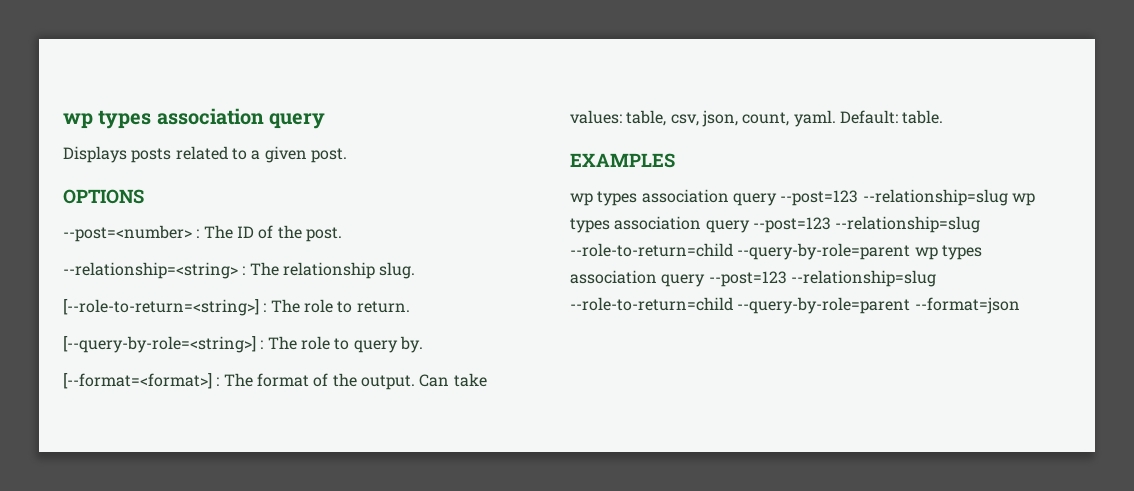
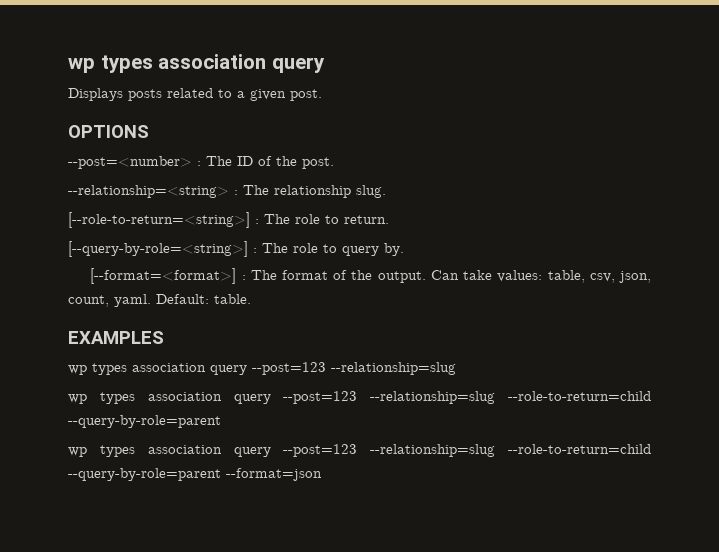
  EXAMPLES
- wp types association query --post=123 --relationship=slug wp types association query --post=123 --relationship=slug --role-to-return=child --query-by-role=parent wp types association query --post=123 --relationship=slug --role-to-return=child --query-by-role=parent --format=json
+ wp types association query --post=123 --relationship=slug
+ wp types association query --post=123 --relationship=slug --role-to-return=child --query-by-role=parent
+ wp types association query --post=123 --relationship=slug --role-to-return=child --query-by-role=parent --format=json

